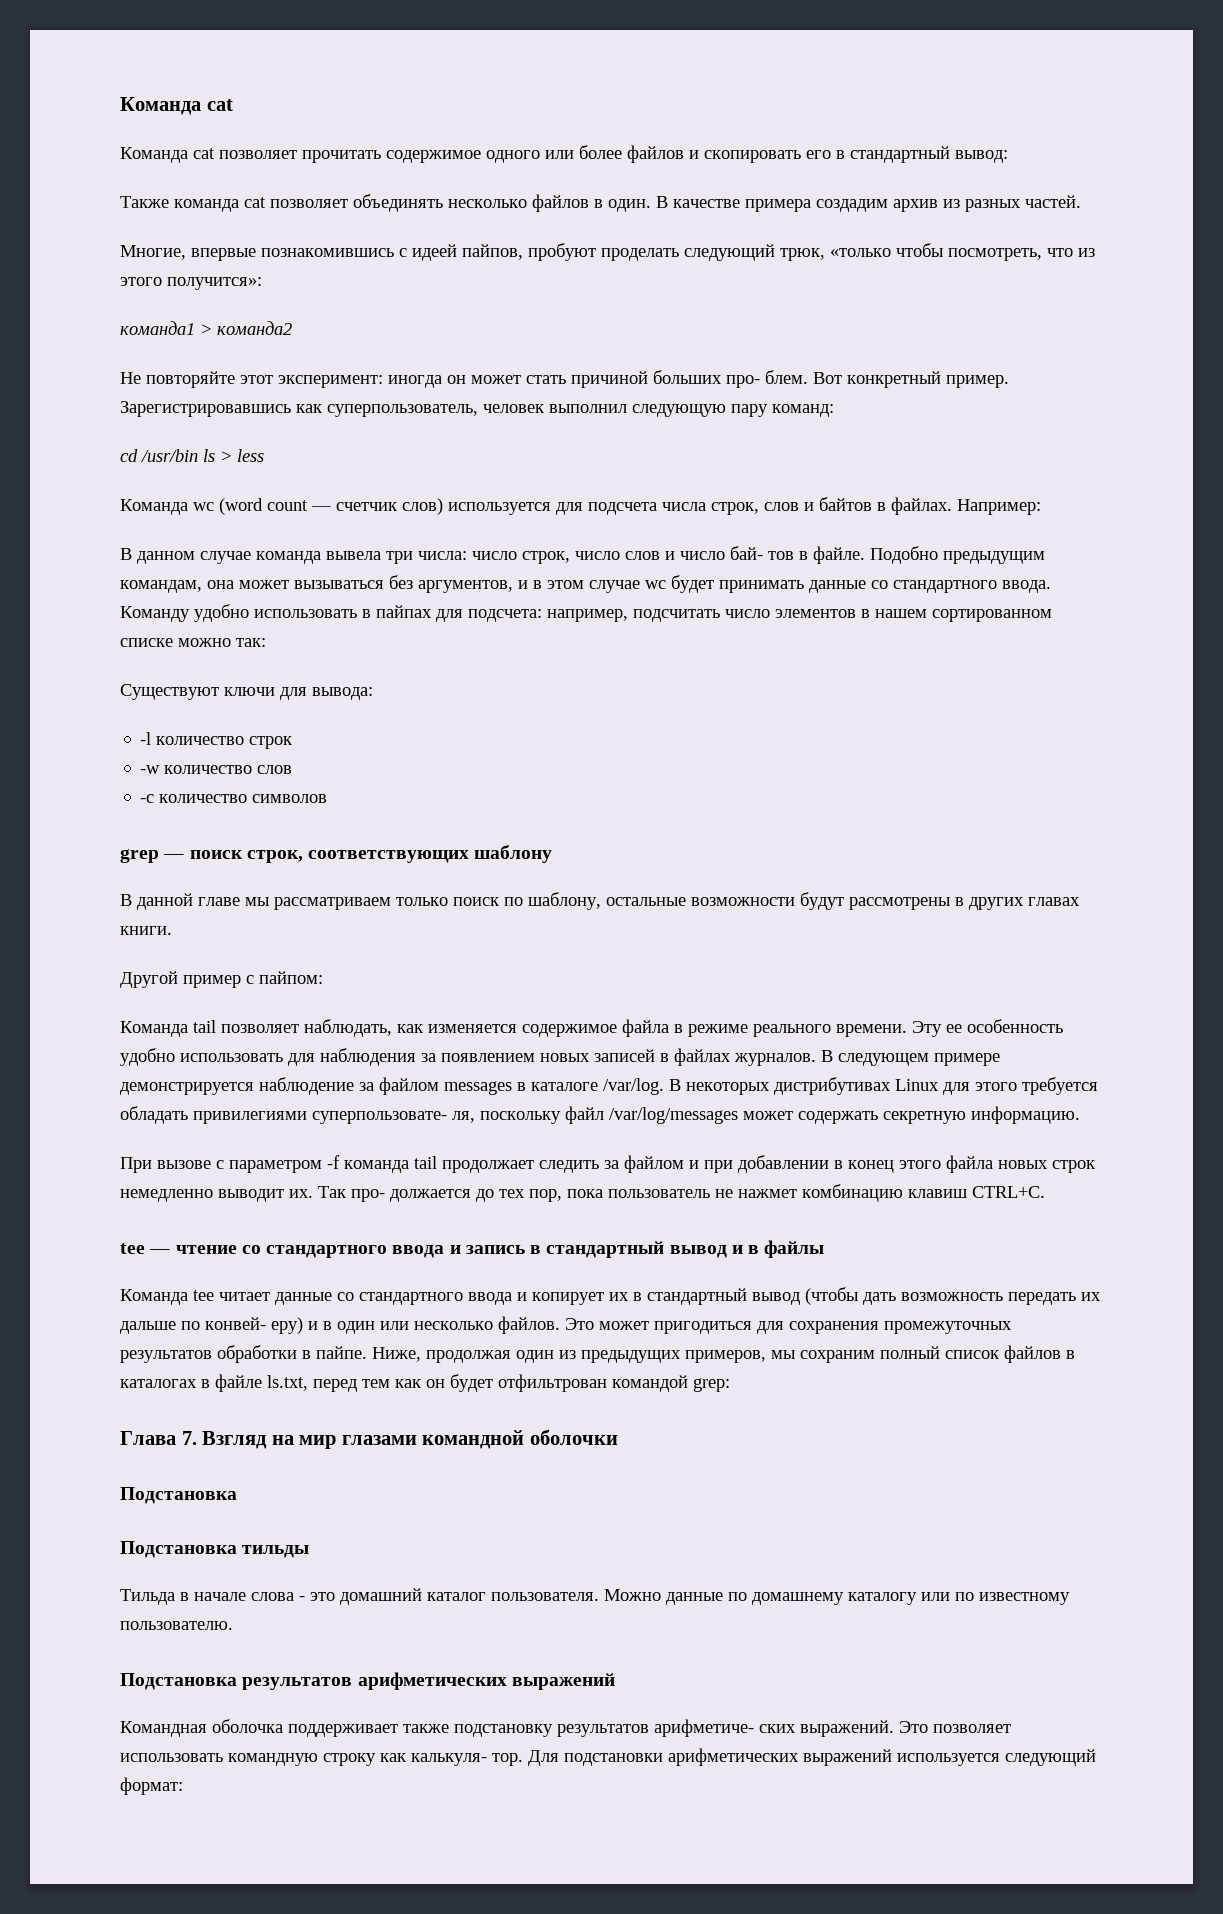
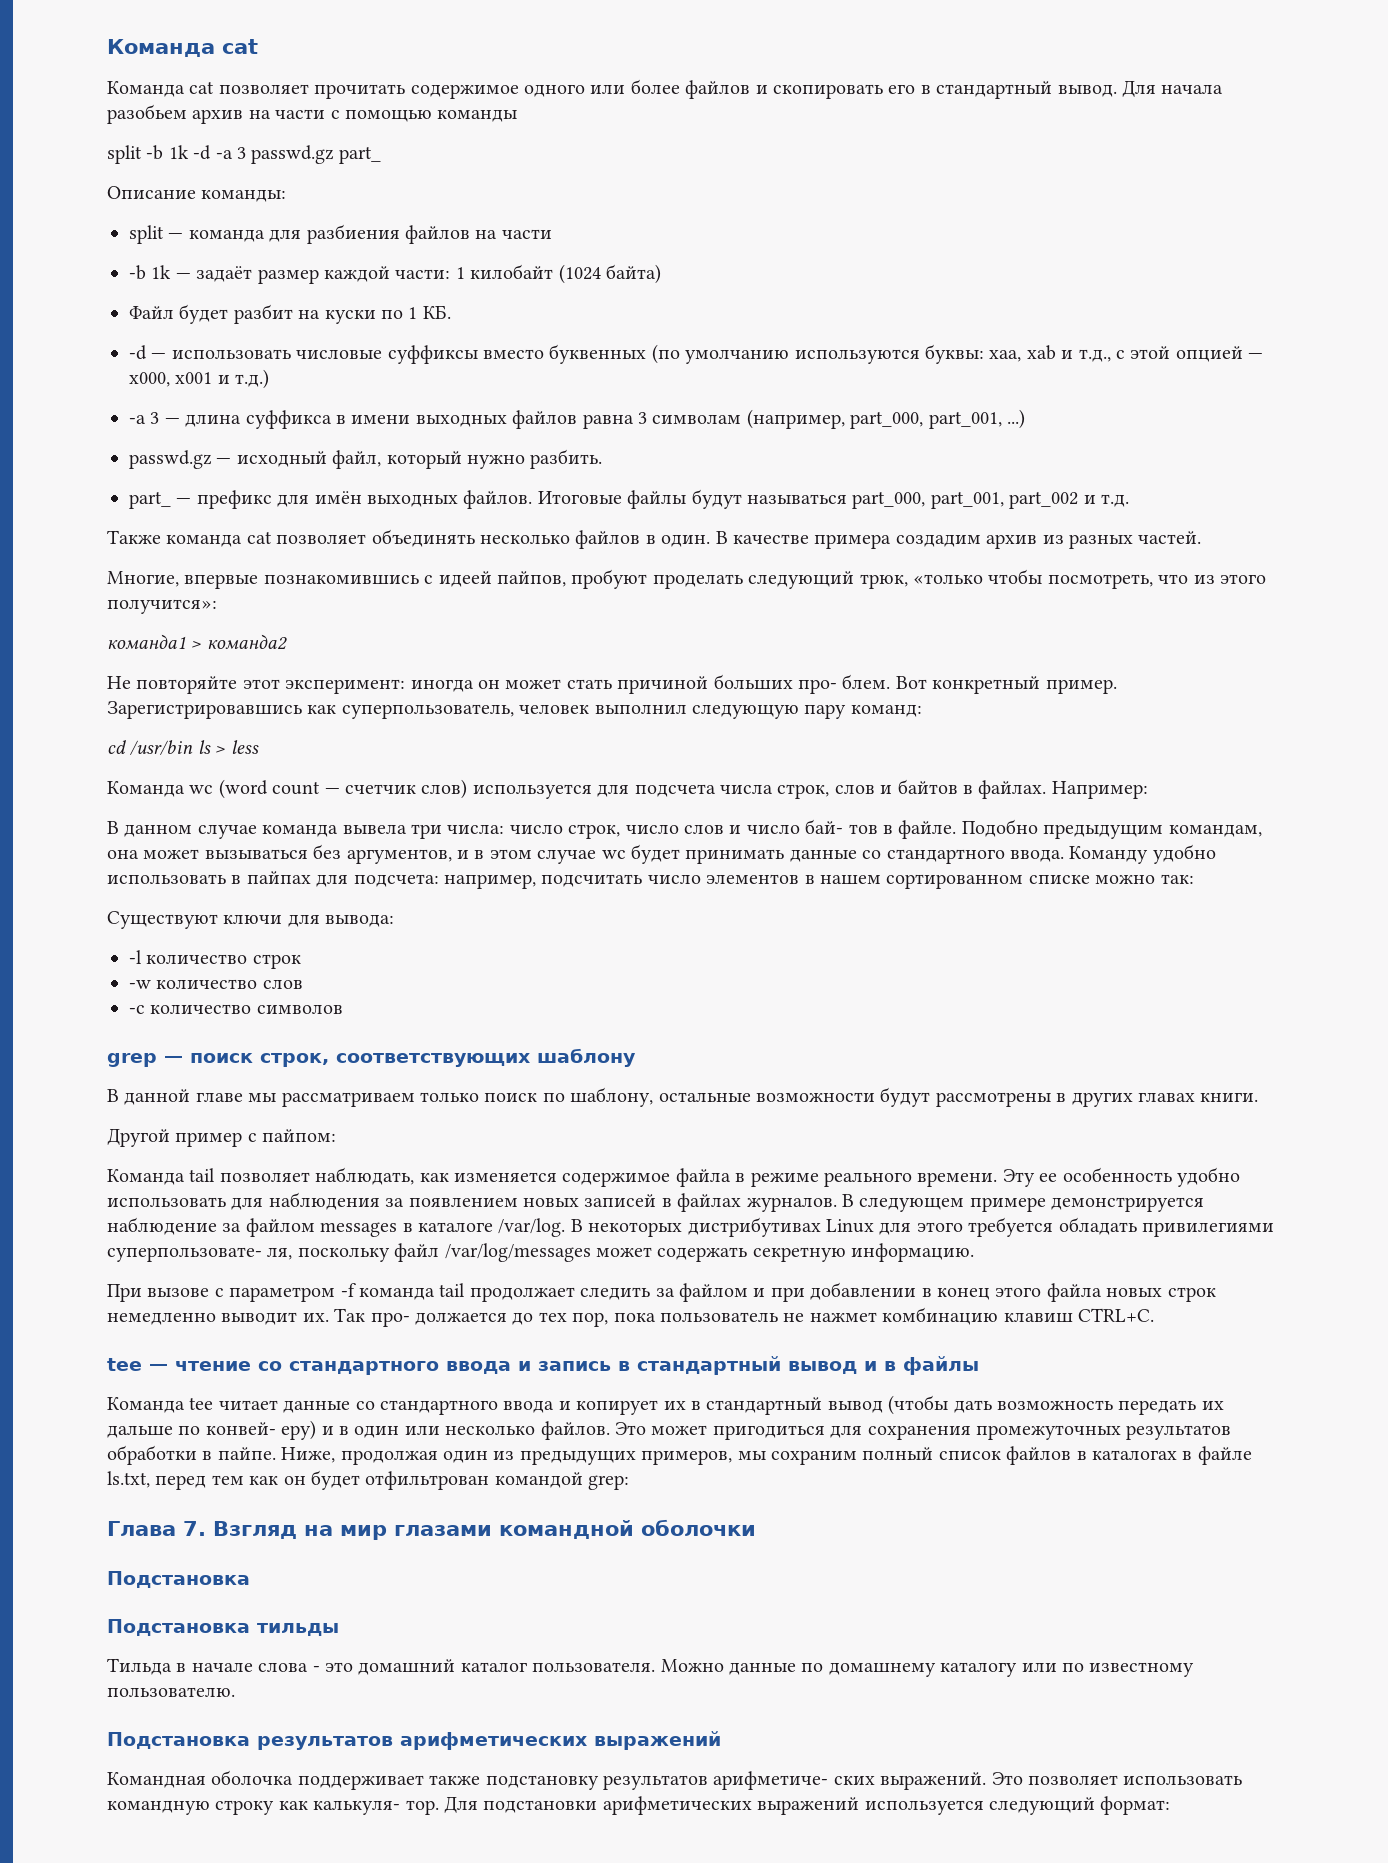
- Команда cat позволяет прочитать содержимое одного или более файлов и скопировать его в стандартный вывод:
+ Команда cat позволяет прочитать содержимое одного или более файлов и скопировать его в стандартный вывод. Для начала разобьем архив на части с помощью команды
+ split -b 1k -d -a 3 passwd.gz part_
+ Описание команды:
+ split — команда для разбиения файлов на части
+ -b 1k — задаёт размер каждой части: 1 килобайт (1024 байта)
+ Файл будет разбит на куски по 1 КБ.
+ -d — использовать числовые суффиксы вместо буквенных (по умолчанию используются буквы: xaa, xab и т.д., с этой опцией — x000, x001 и т.д.)
+ -a 3 — длина суффикса в имени выходных файлов равна 3 символам (например, part_000, part_001, ...)
+ passwd.gz — исходный файл, который нужно разбить.
+ part_ — префикс для имён выходных файлов. Итоговые файлы будут называться part_000, part_001, part_002 и т.д.

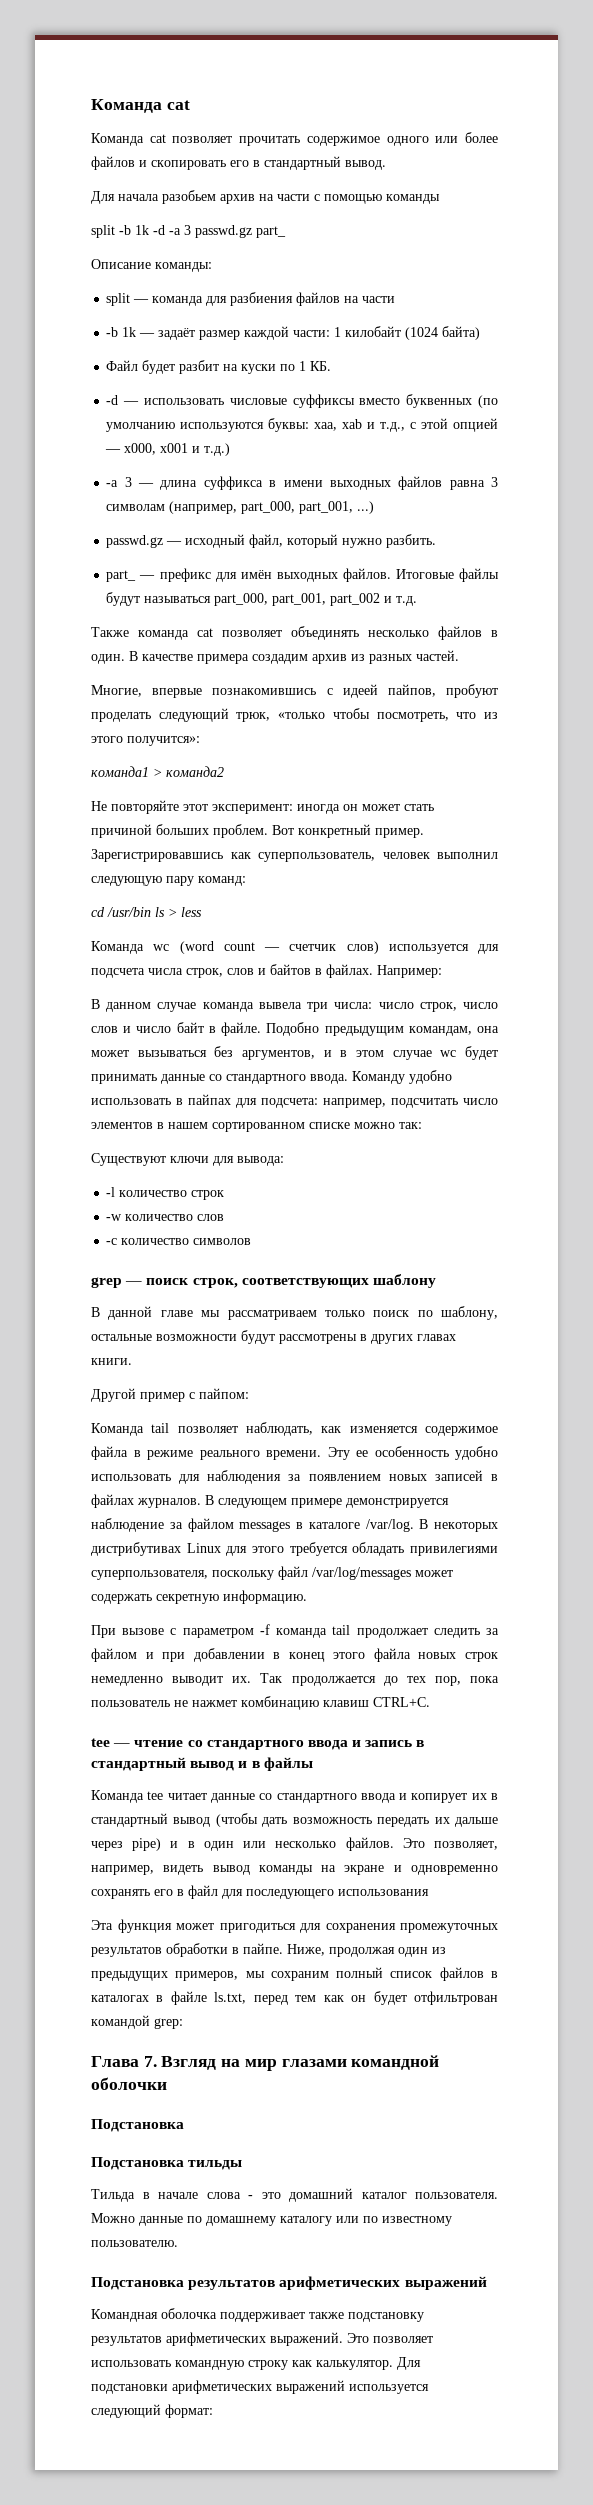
- Команда cat позволяет прочитать содержимое одного или более файлов и скопировать его в стандартный вывод. Для начала разобьем архив на части с помощью команды
+ Команда cat позволяет прочитать содержимое одного или более файлов и скопировать его в стандартный вывод.
+ Для начала разобьем архив на части с помощью команды
- Не повторяйте этот эксперимент: иногда он может стать причиной больших про- блем.
+ Не повторяйте этот эксперимент: иногда он может стать причиной больших проблем.
- В данном случае команда вывела три числа: число строк, число слов и число бай- тов в файле.
+ В данном случае команда вывела три числа: число строк, число слов и число байт в файле.
- В некоторых дистрибутивах Linux для этого требуется обладать привилегиями суперпользовате- ля, поскольку файл /var/log/messages может содержать секретную информацию.
+ В некоторых дистрибутивах Linux для этого требуется обладать привилегиями суперпользователя, поскольку файл /var/log/messages может содержать секретную информацию.
- Так про- должается до тех пор, пока пользователь не нажмет комбинацию клавиш CTRL+C.
+ Так продолжается до тех пор, пока пользователь не нажмет комбинацию клавиш CTRL+C.
- Команда tee читает данные со стандартного ввода и копирует их в стандартный вывод (чтобы дать возможность передать их дальше по конвей- еру) и в один или несколько файлов.
+ Команда tee читает данные со стандартного ввода и копирует их в стандартный вывод (чтобы дать возможность передать их дальше через pipe) и в один или несколько файлов.
- Это может пригодиться для сохранения промежуточных результатов обработки в пайпе.
+ Это позволяет, например, видеть вывод команды на экране и одновременно сохранять его в файл для последующего использования
+ Этa функция может пригодиться для сохранения промежуточных результатов обработки в пайпе.
- Командная оболочка поддерживает также подстановку результатов арифметиче- ских выражений.
+ Командная оболочка поддерживает также подстановку результатов арифметических выражений.
- Это позволяет использовать командную строку как калькуля- тор.
+ Это позволяет использовать командную строку как калькулятор.

